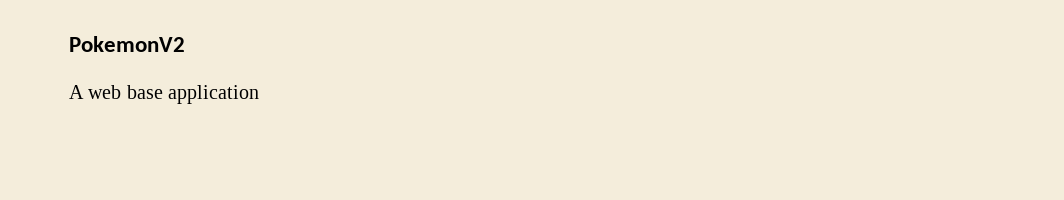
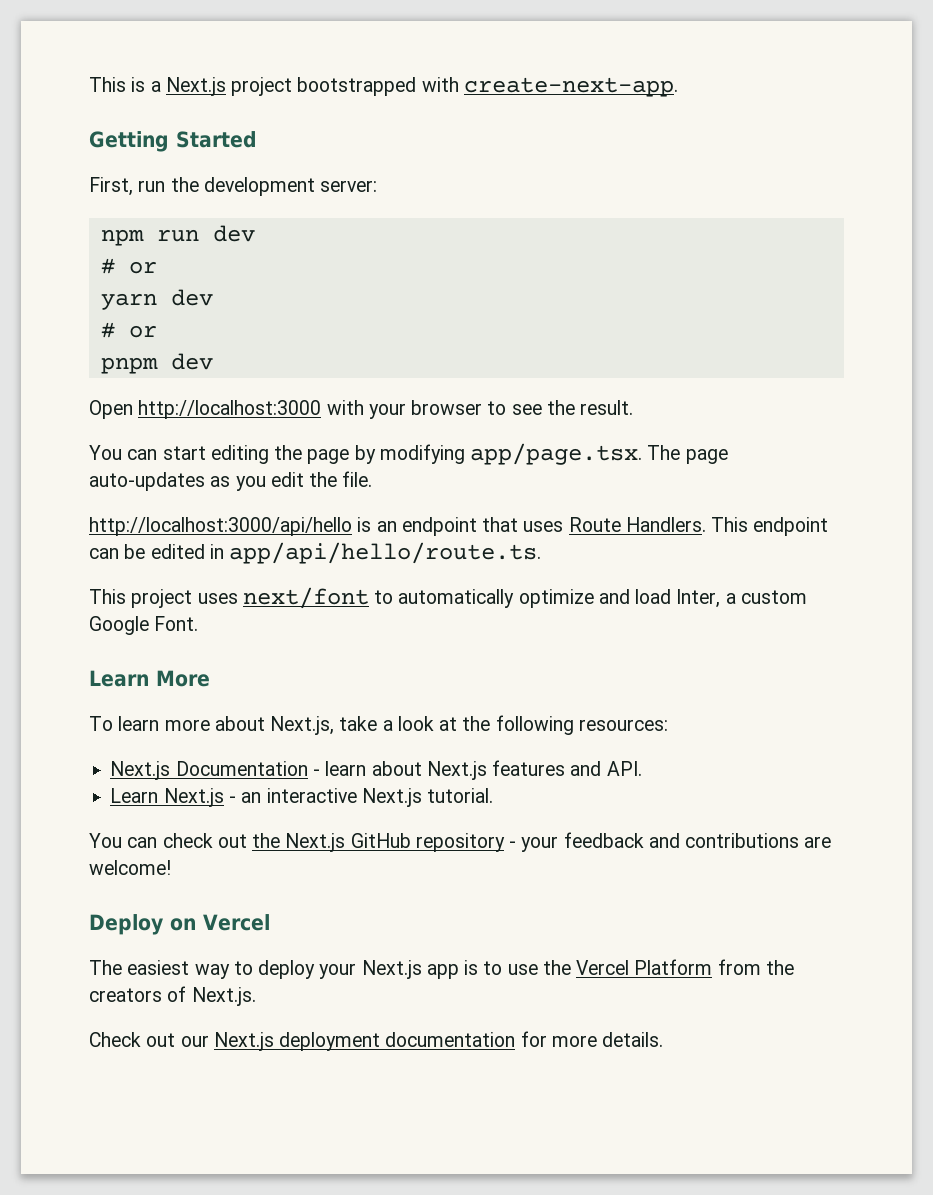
- PokemonV2
- A web base application
+ This is a Next.js project bootstrapped with create-next-app.
+ Getting Started
+ First, run the development server:
+ npm run dev
+ # or
+ yarn dev
+ # or
+ pnpm dev
+ Open http://localhost:3000 with your browser to see the result.
+ You can start editing the page by modifying app/page.tsx. The page auto-updates as you edit the file.
+ http://localhost:3000/api/hello is an endpoint that uses Route Handlers. This endpoint can be edited in app/api/hello/route.ts.
+ This project uses next/font to automatically optimize and load Inter, a custom Google Font.
+ Learn More
+ To learn more about Next.js, take a look at the following resources:
+ Next.js Documentation - learn about Next.js features and API.
+ Learn Next.js - an interactive Next.js tutorial.
+ You can check out the Next.js GitHub repository - your feedback and contributions are welcome!
+ Deploy on Vercel
+ The easiest way to deploy your Next.js app is to use the Vercel Platform from the creators of Next.js.
+ Check out our Next.js deployment documentation for more details.

